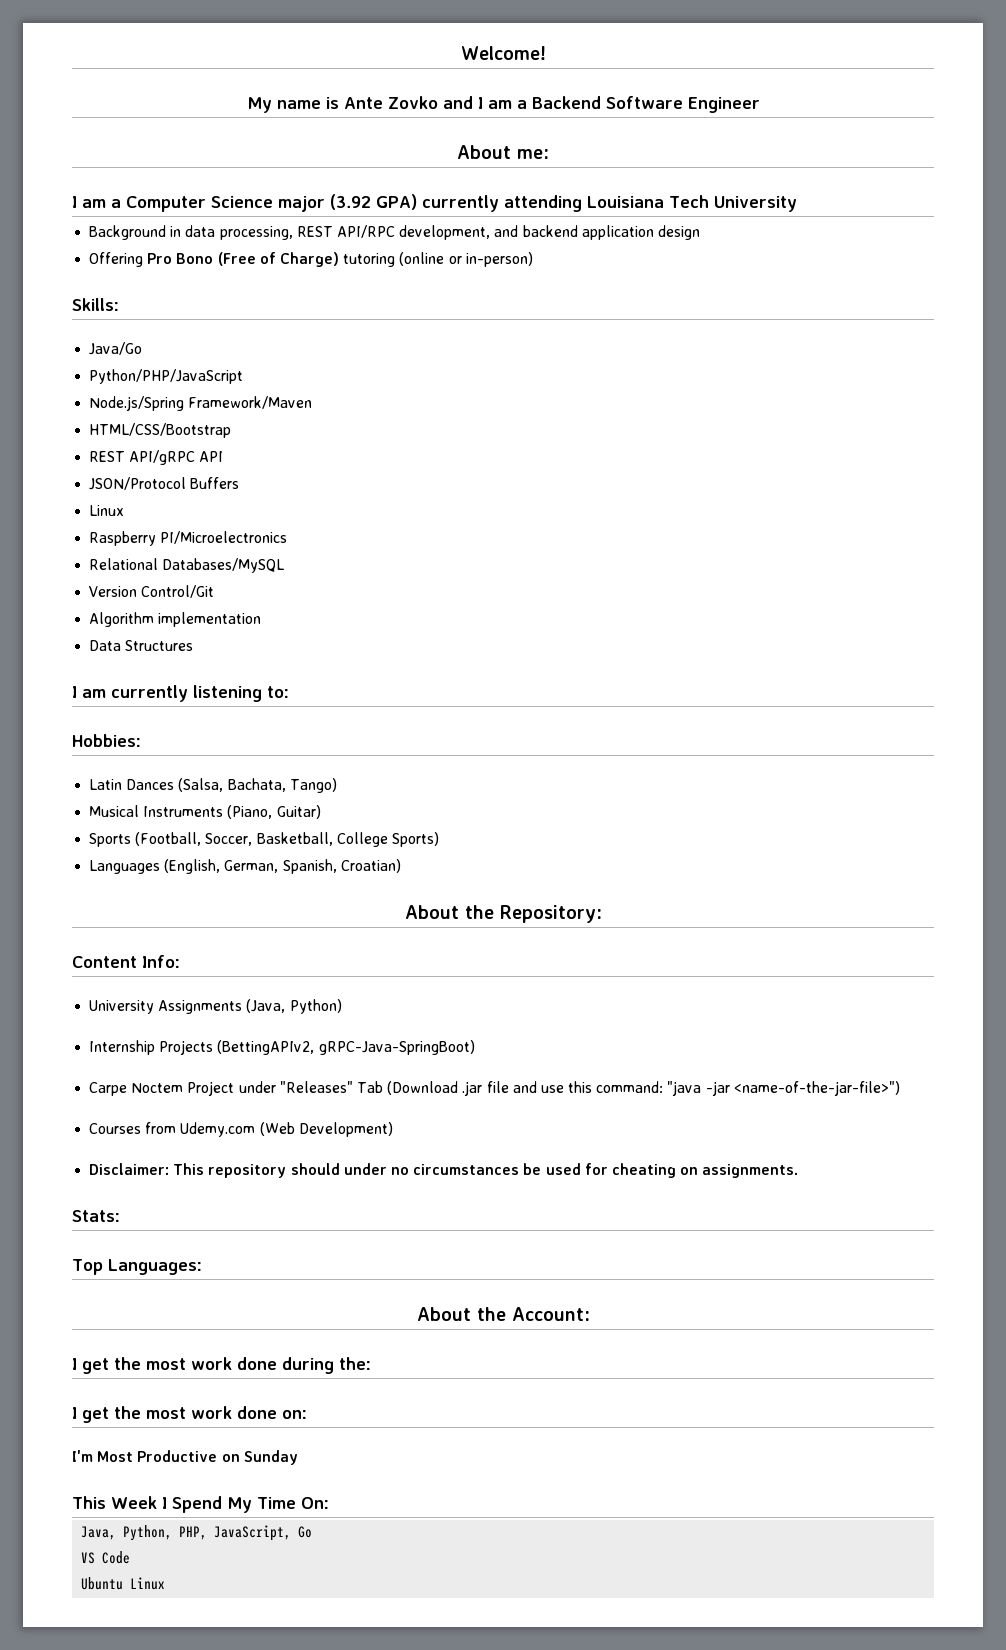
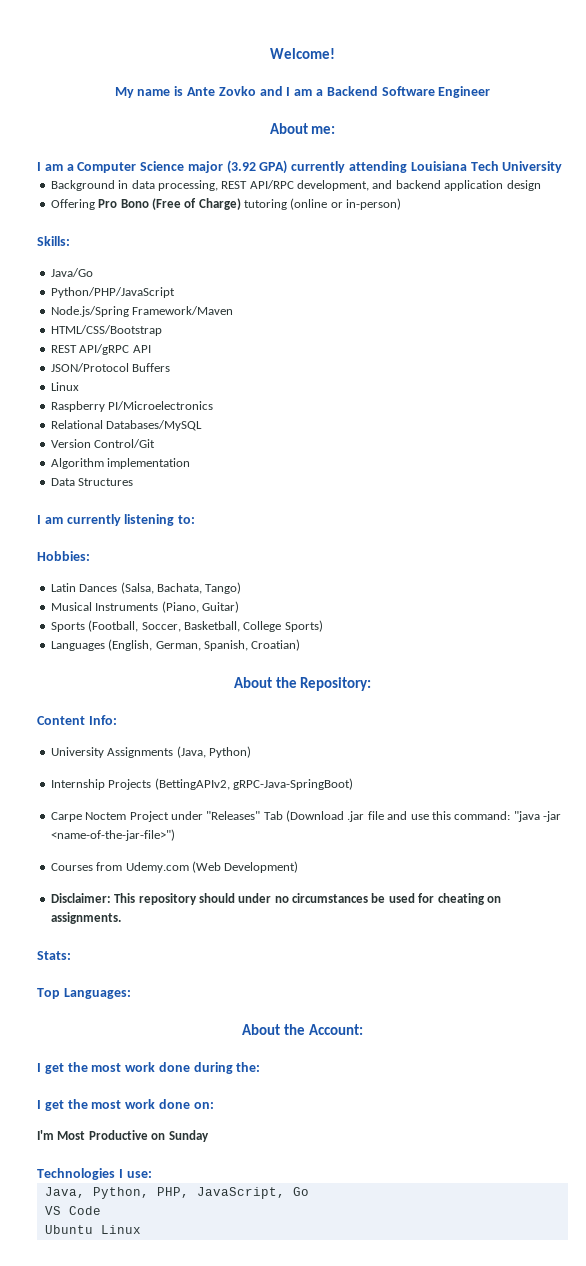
- This Week I Spend My Time On:
+ Technologies I use:

